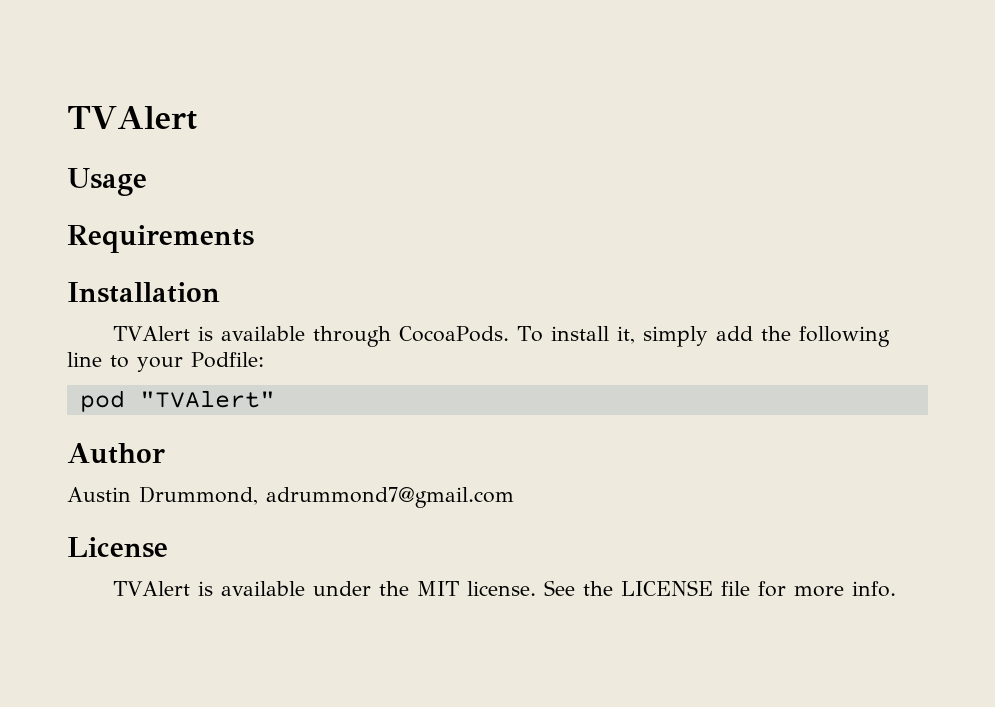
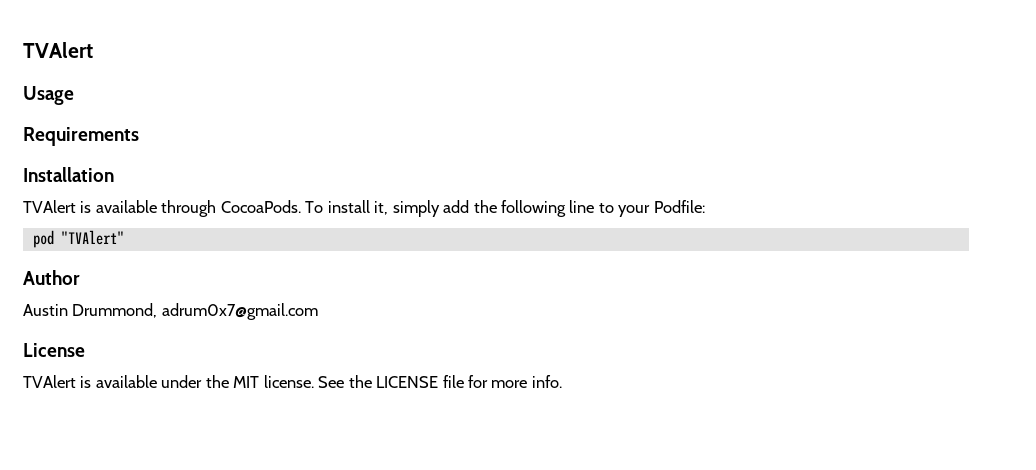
- Austin Drummond, adrummond7@gmail.com
+ Austin Drummond, adrum0x7@gmail.com

